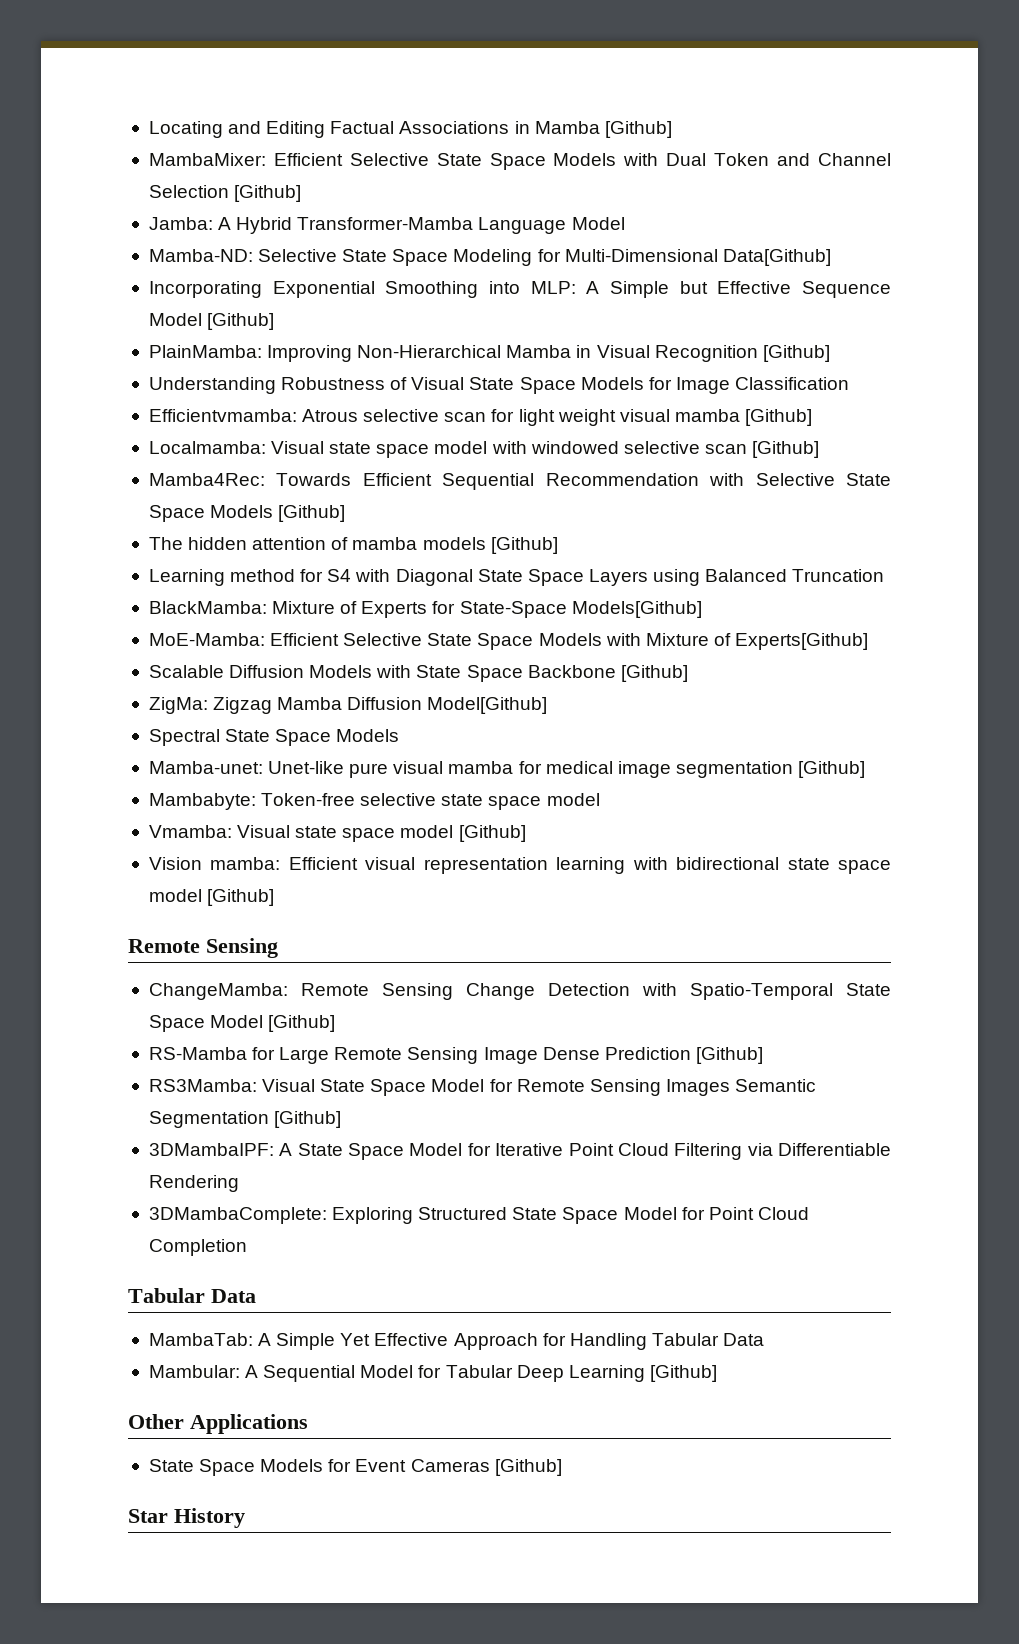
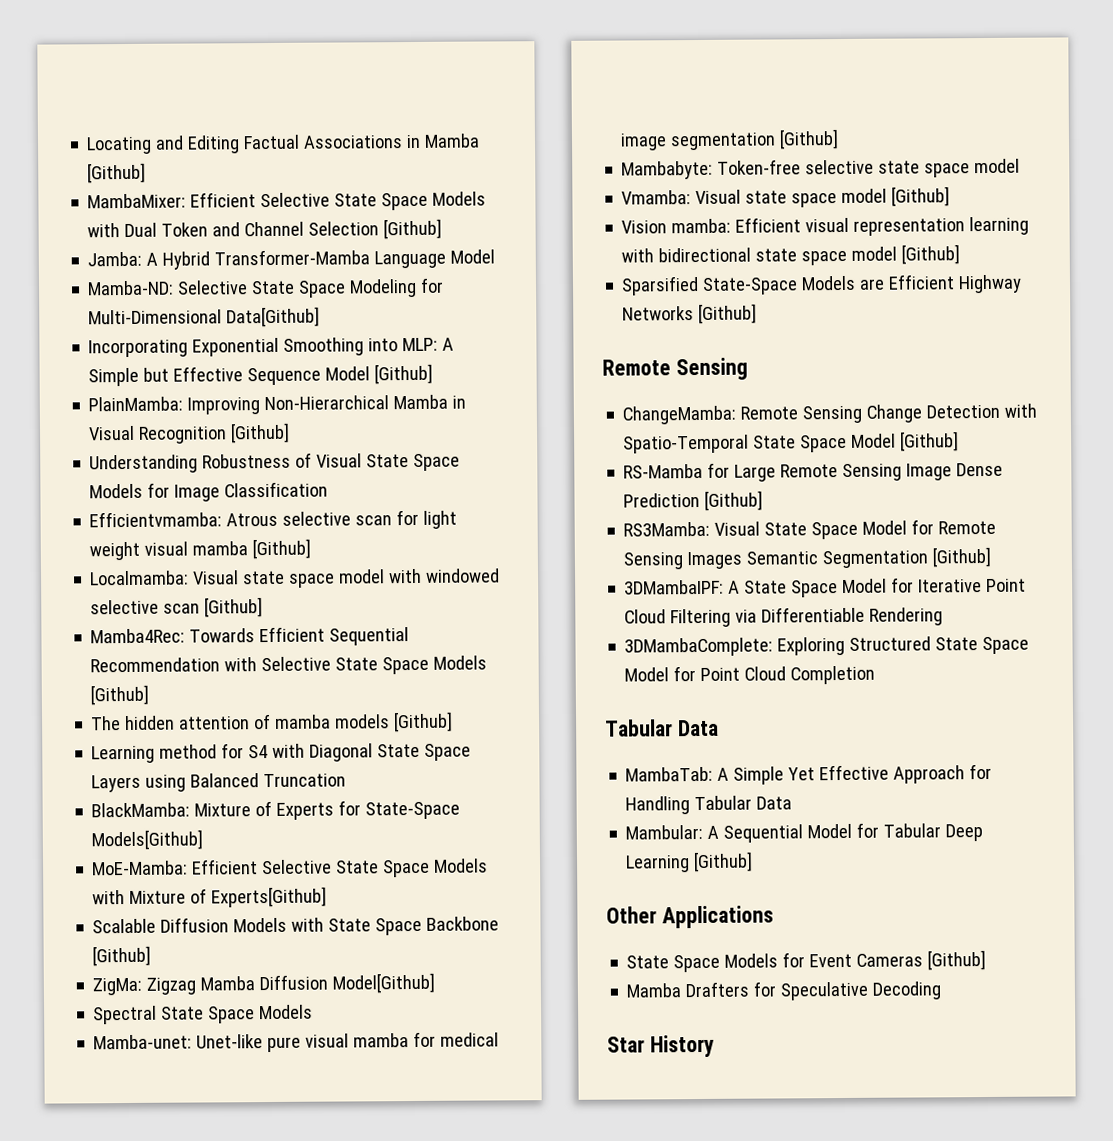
+ Sparsified State-Space Models are Efficient Highway Networks [Github]
+ Mamba Drafters for Speculative Decoding

